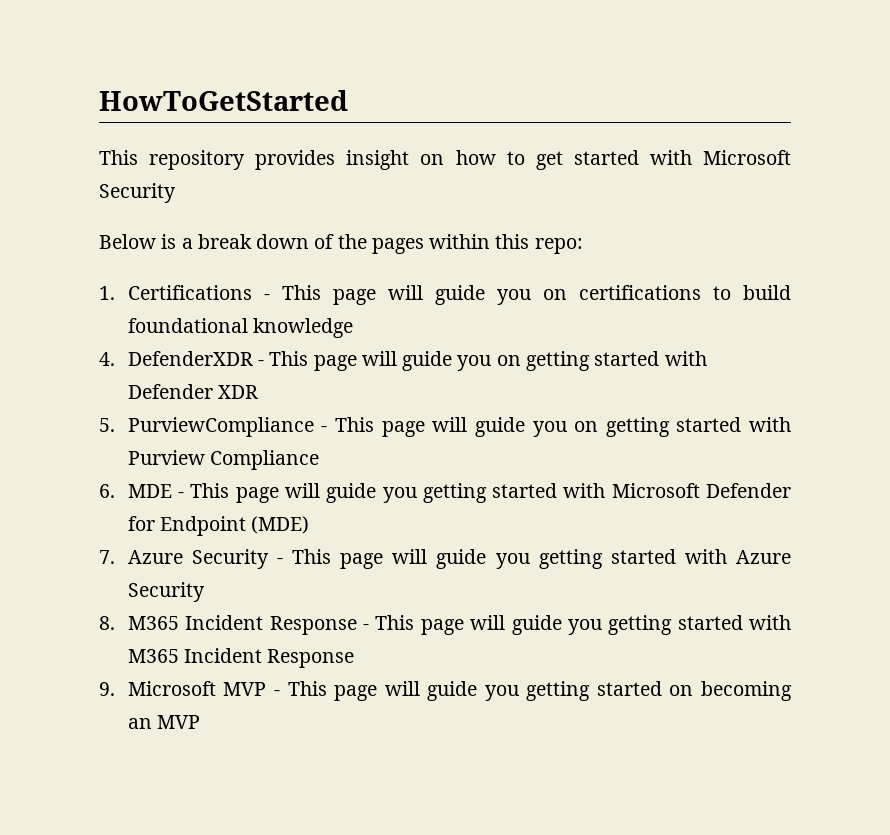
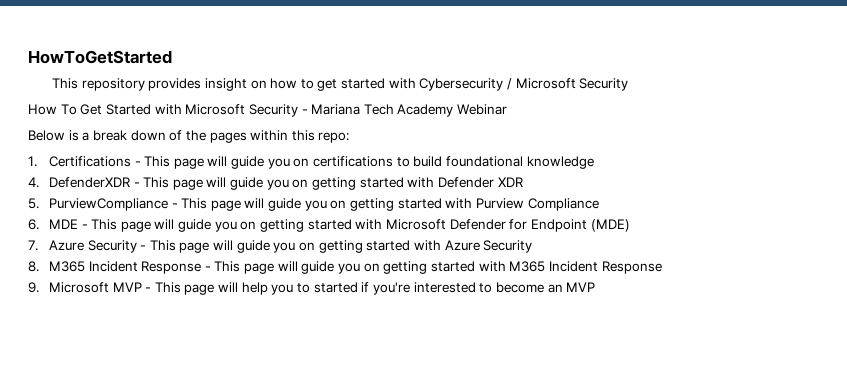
- This repository provides insight on how to get started with Microsoft Security
+ This repository provides insight on how to get started with Cybersecurity / Microsoft Security
+ How To Get Started with Microsoft Security - Mariana Tech Academy Webinar
- 6. MDE - This page will guide you getting started with Microsoft Defender for Endpoint (MDE)
+ 6. MDE - This page will guide you on getting started with Microsoft Defender for Endpoint (MDE)
- 7. Azure Security - This page will guide you getting started with Azure Security
+ 7. Azure Security - This page will guide you on getting started with Azure Security
- 8. M365 Incident Response - This page will guide you getting started with M365 Incident Response
+ 8. M365 Incident Response - This page will guide you on getting started with M365 Incident Response
- 9. Microsoft MVP - This page will guide you getting started on becoming an MVP
+ 9. Microsoft MVP - This page will help you to started if you're interested to become an MVP

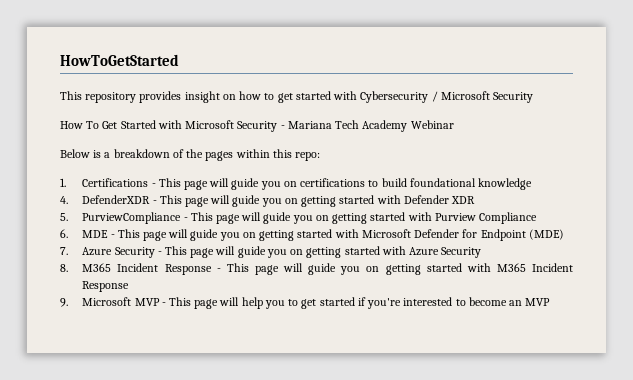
- Below is a break down of the pages within this repo:
+ Below is a breakdown of the pages within this repo:
- 9. Microsoft MVP - This page will help you to started if you're interested to become an MVP
+ 9. Microsoft MVP - This page will help you to get started if you're interested to become an MVP

